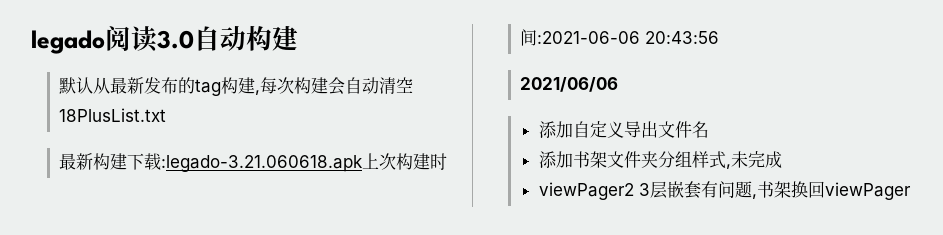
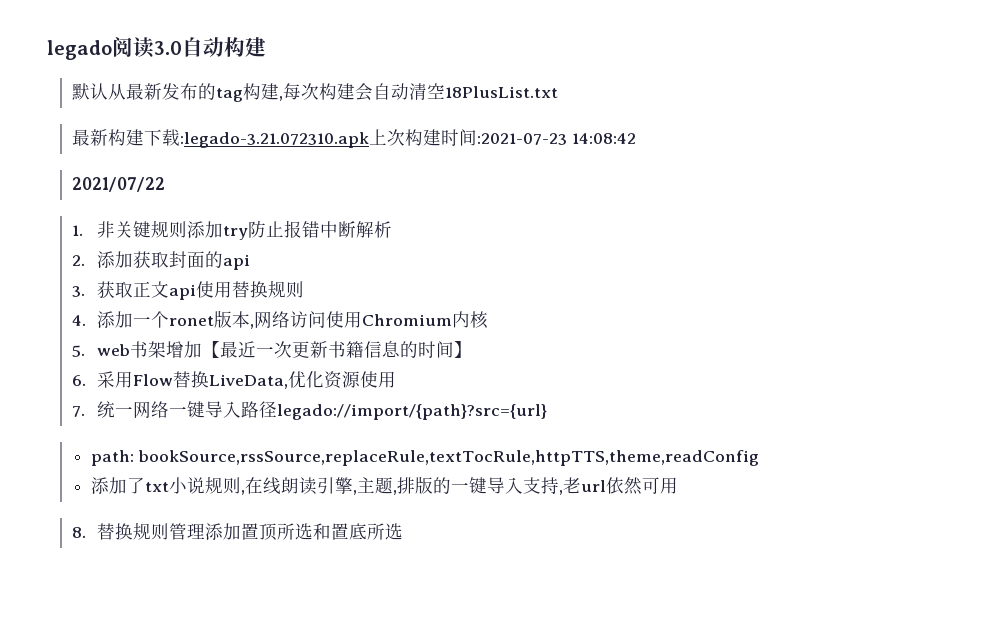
- 最新构建下载:legado-3.21.060618.apk上次构建时间:2021-06-06 20:43:56
- 2021/06/06
- 添加自定义导出文件名
- 添加书架文件夹分组样式,未完成
- viewPager2 3层嵌套有问题,书架换回viewPager
+ 最新构建下载:legado-3.21.072310.apk上次构建时间:2021-07-23 14:08:42
+ 2021/07/22
+ 1.非关键规则添加try防止报错中断解析
+ 2.添加获取封面的api
+ 3.获取正文api使用替换规则
+ 4.添加一个ronet版本,网络访问使用Chromium内核
+ 5. web书架增加【最近一次更新书籍信息的时间】
+ 6.采用Flow替换LiveData,优化资源使用
+ 7.统一网络一键导入路径legado://import/{path}?src={url}
+ path: bookSource,rssSource,replaceRule,textTocRule,httpTTS,theme,readConfig
+ 添加了txt小说规则,在线朗读引擎,主题,排版的一键导入支持,老url依然可用
+ 8.替换规则管理添加置顶所选和置底所选

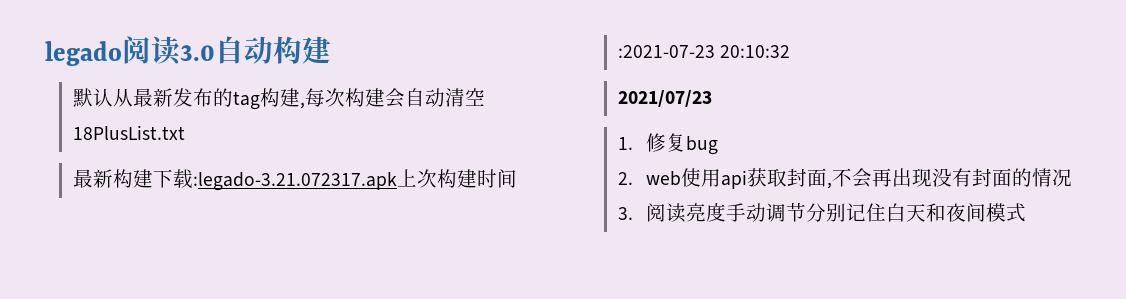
- 最新构建下载:legado-3.21.072310.apk上次构建时间:2021-07-23 14:08:42
- 2021/07/22
+ 最新构建下载:legado-3.21.072317.apk上次构建时间:2021-07-23 20:10:32
+ 2021/07/23
- 1.非关键规则添加try防止报错中断解析
- 2.添加获取封面的api
- 3.获取正文api使用替换规则
- 4.添加一个ronet版本,网络访问使用Chromium内核
- 5. web书架增加【最近一次更新书籍信息的时间】
- 6.采用Flow替换LiveData,优化资源使用
- 7.统一网络一键导入路径legado://import/{path}?src={url}
- path: bookSource,rssSource,replaceRule,textTocRule,httpTTS,theme,readConfig
- 添加了txt小说规则,在线朗读引擎,主题,排版的一键导入支持,老url依然可用
- 8.替换规则管理添加置顶所选和置底所选
+ 1.修复bug
+ 2. web使用api获取封面,不会再出现没有封面的情况
+ 3.阅读亮度手动调节分别记住白天和夜间模式

